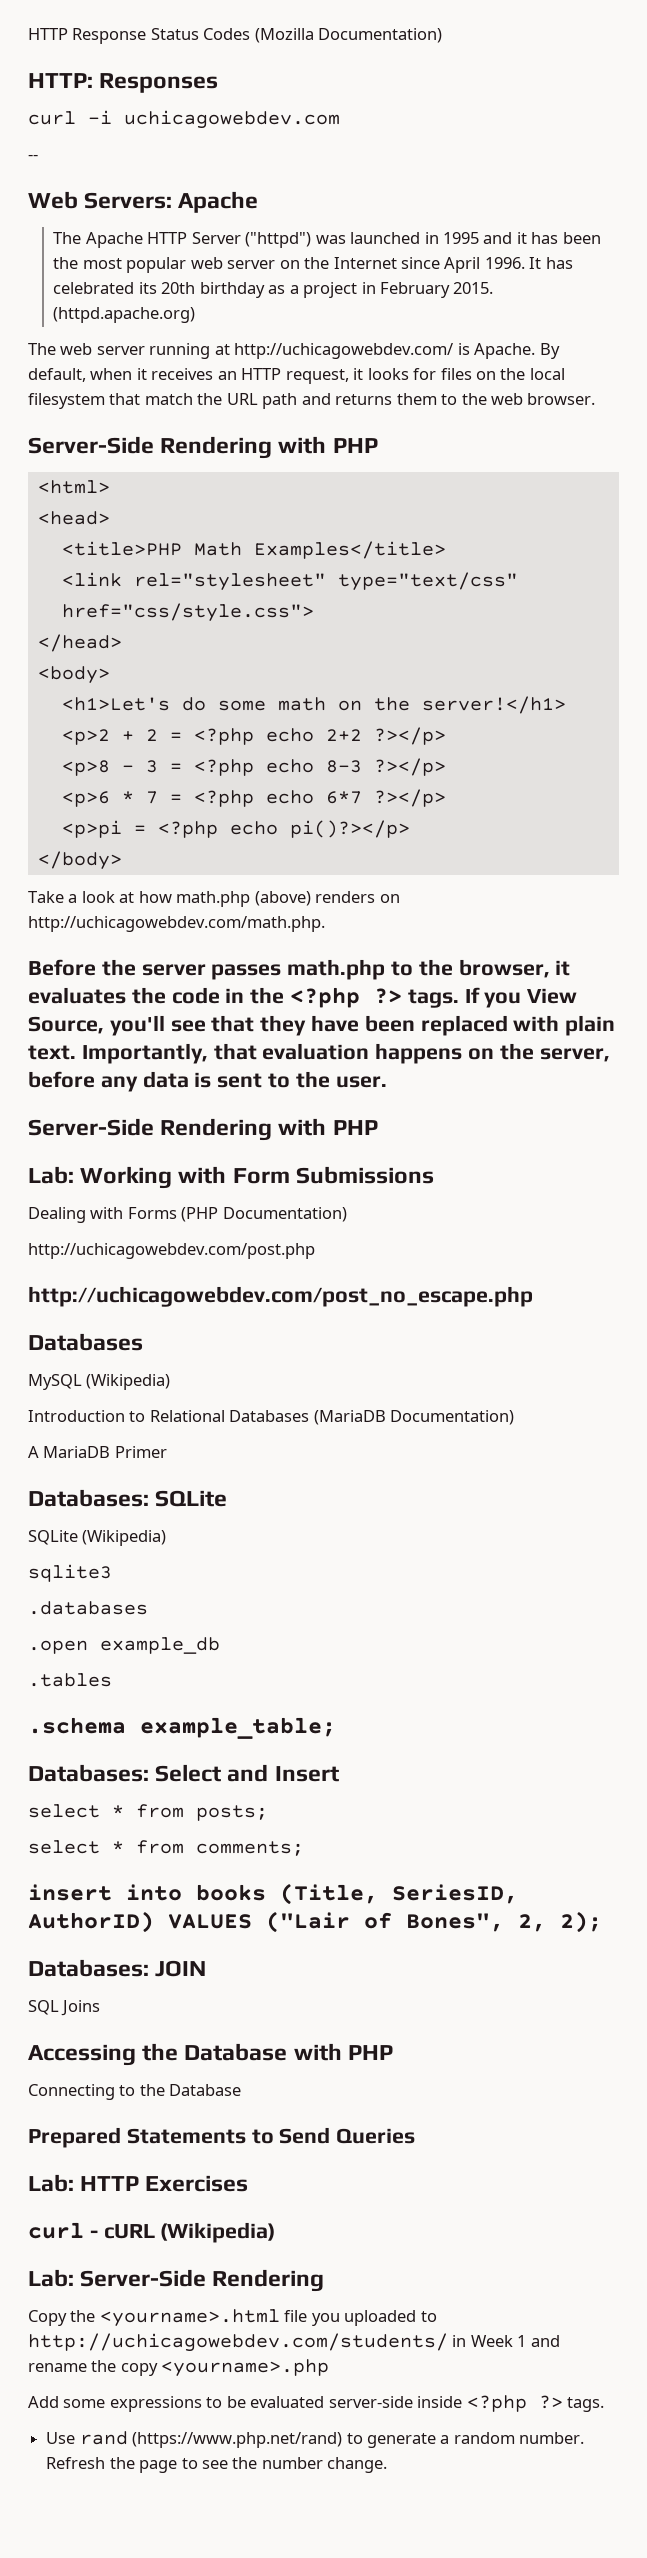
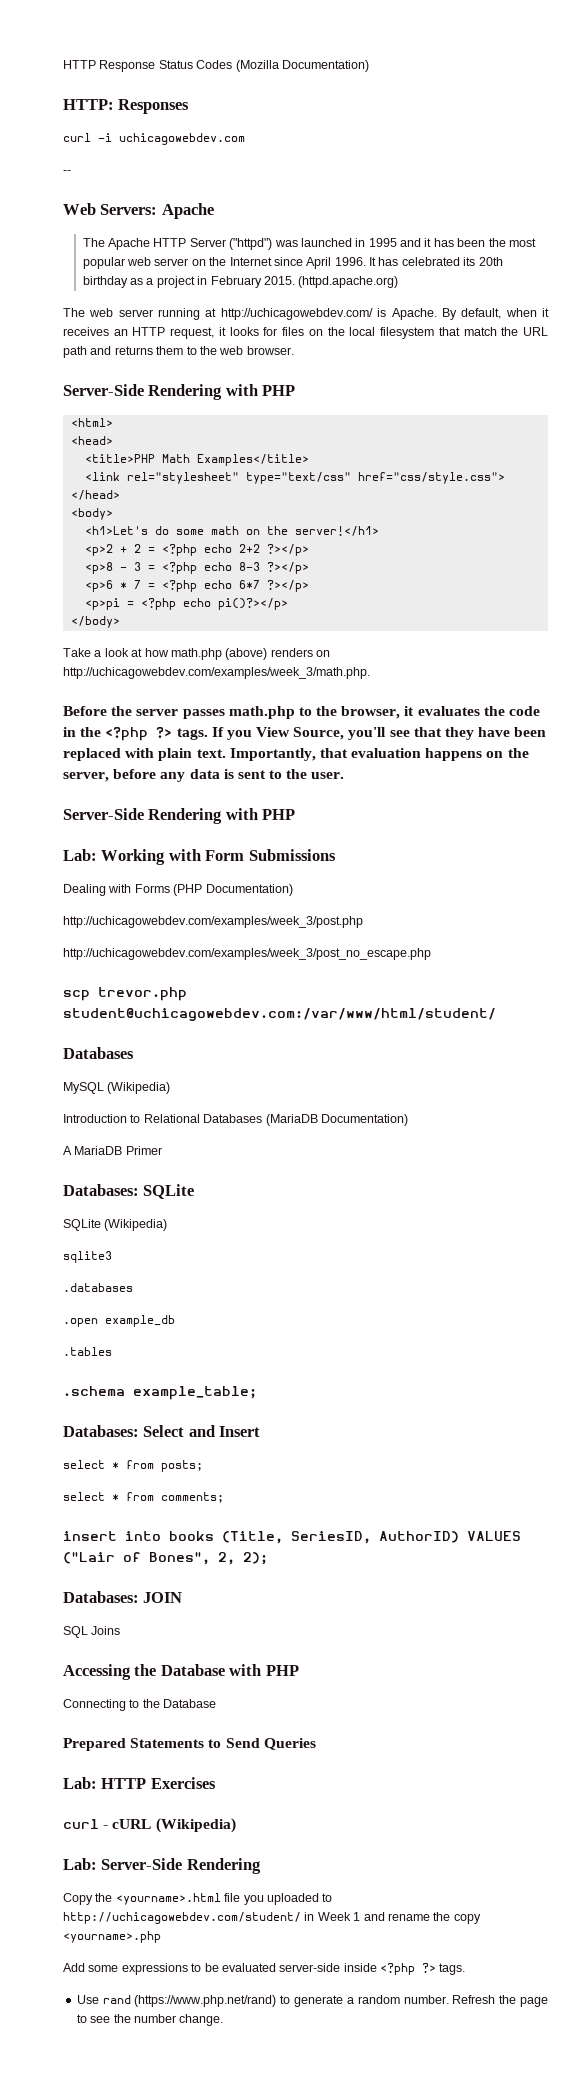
- Take a look at how math.php (above) renders on http://uchicagowebdev.com/math.php.
+ Take a look at how math.php (above) renders on http://uchicagowebdev.com/examples/week_3/math.php.
- http://uchicagowebdev.com/post.php
- http://uchicagowebdev.com/post_no_escape.php
+ http://uchicagowebdev.com/examples/week_3/post.php
+ http://uchicagowebdev.com/examples/week_3/post_no_escape.php
+ scp trevor.php student@uchicagowebdev.com:/var/www/html/student/
- Copy the <yourname>.html file you uploaded to http://uchicagowebdev.com/students/ in Week 1 and rename the copy <yourname>.php
+ Copy the <yourname>.html file you uploaded to http://uchicagowebdev.com/student/ in Week 1 and rename the copy <yourname>.php

